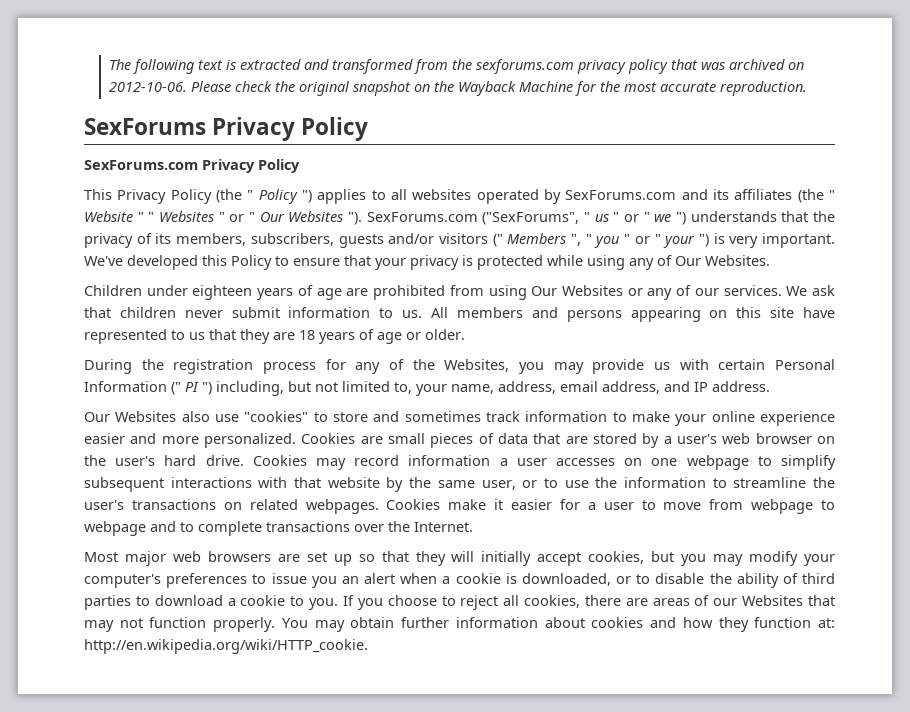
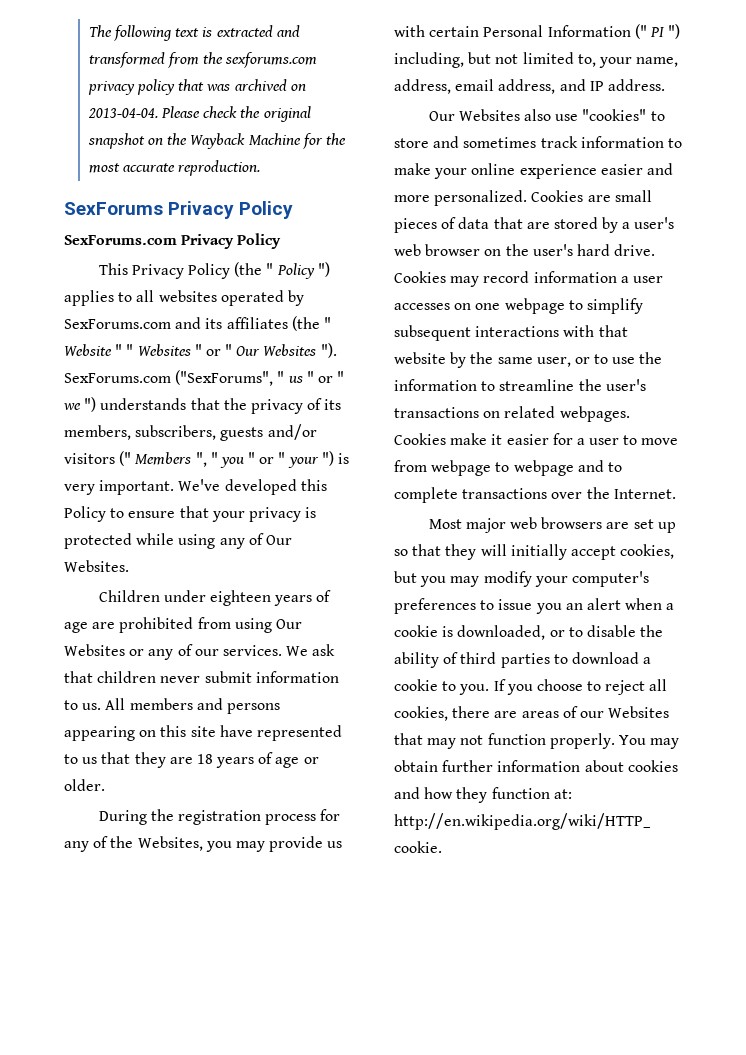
- The following text is extracted and transformed from the sexforums.com privacy policy that was archived on 2012-10-06.
+ The following text is extracted and transformed from the sexforums.com privacy policy that was archived on 2013-04-04.

